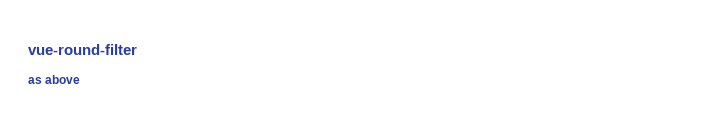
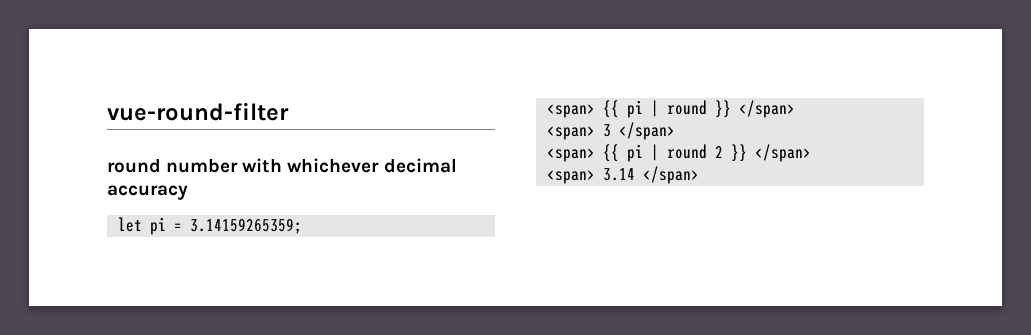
- as above
+ round number with whichever decimal accuracy
+ let pi = 3.14159265359;
+ <span> {{ pi | round }} </span>
+ <span> 3 </span>
+ <span> {{ pi | round 2 }} </span>
+ <span> 3.14 </span>

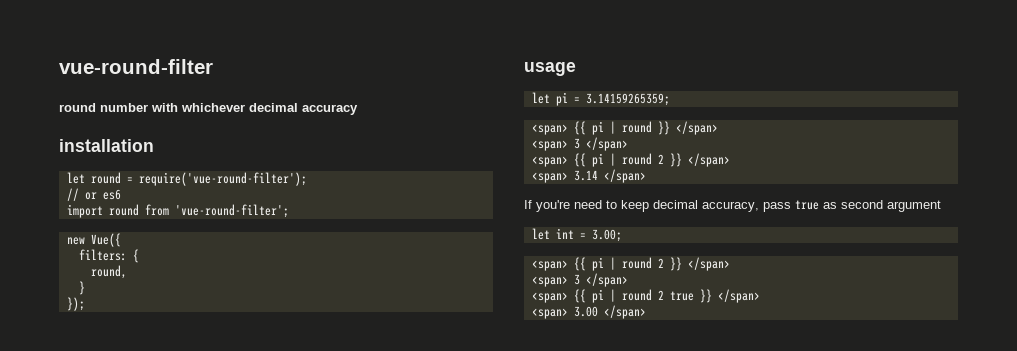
+ installation
+ let round = require('vue-round-filter');
+ // or es6
+ import round from 'vue-round-filter';
+ new Vue({
+ filters: {
+ round,
+ }
+ });
+ usage
+ If you're need to keep decimal accuracy, pass true as second argument
+ let int = 3.00;
+ <span> {{ pi | round 2 }} </span>
+ <span> 3 </span>
+ <span> {{ pi | round 2 true }} </span>
+ <span> 3.00 </span>

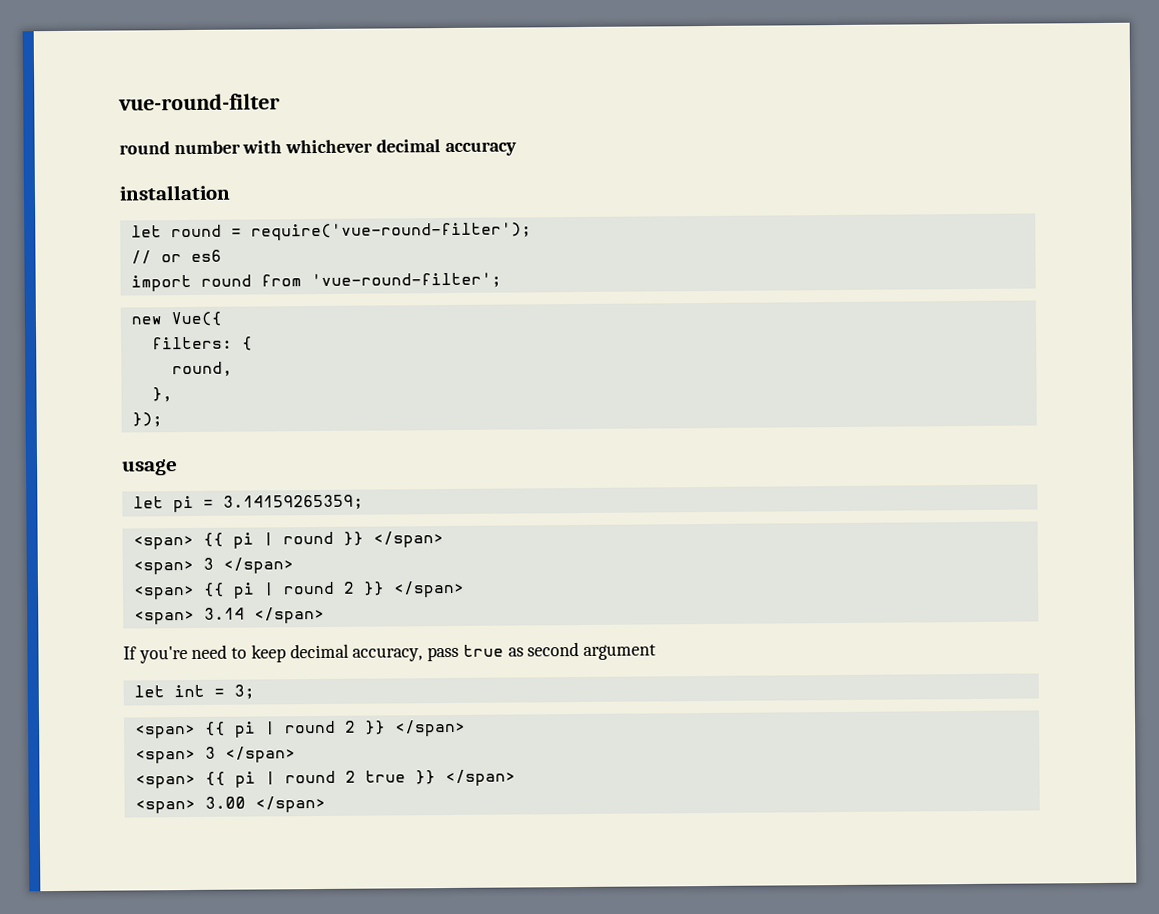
- }
+ },
- let int = 3.00;
+ let int = 3;

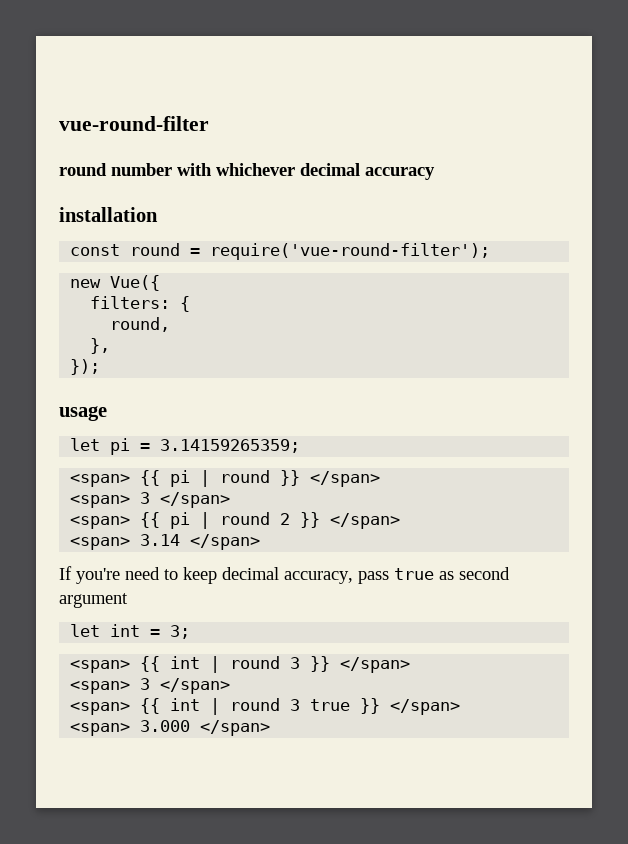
- let round = require('vue-round-filter');
+ const round = require('vue-round-filter');
- // or es6
- import round from 'vue-round-filter';
  let int = 3;
- <span> {{ pi | round 2 }} </span>
+ <span> {{ int | round 3 }} </span>
  <span> 3 </span>
- <span> {{ pi | round 2 true }} </span>
+ <span> {{ int | round 3 true }} </span>
- <span> 3.00 </span>
+ <span> 3.000 </span>

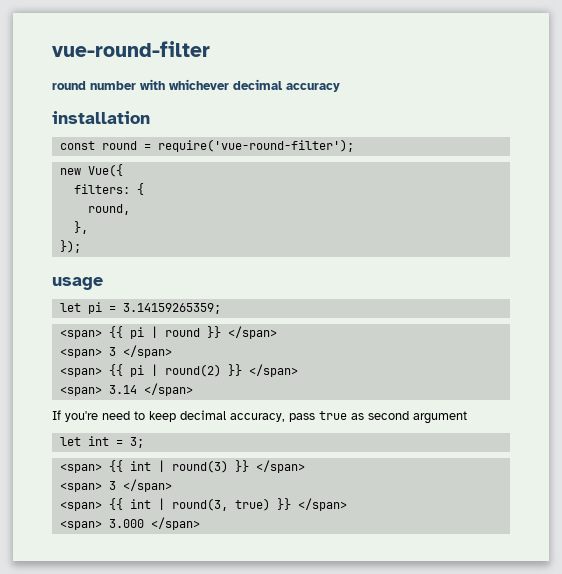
- <span> {{ pi | round 2 }} </span>
+ <span> {{ pi | round(2) }} </span>
- <span> {{ int | round 3 }} </span>
+ <span> {{ int | round(3) }} </span>
- <span> {{ int | round 3 true }} </span>
+ <span> {{ int | round(3, true) }} </span>

